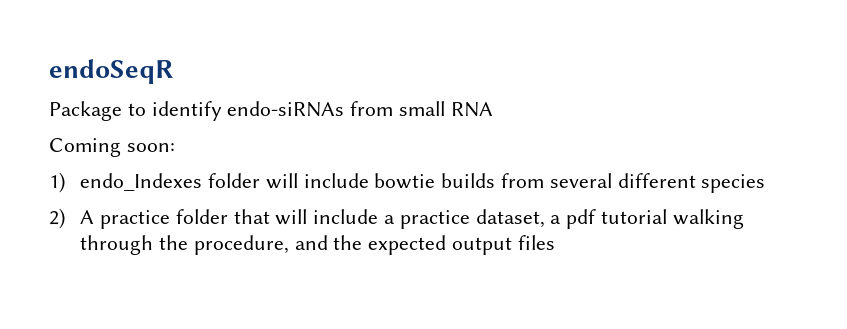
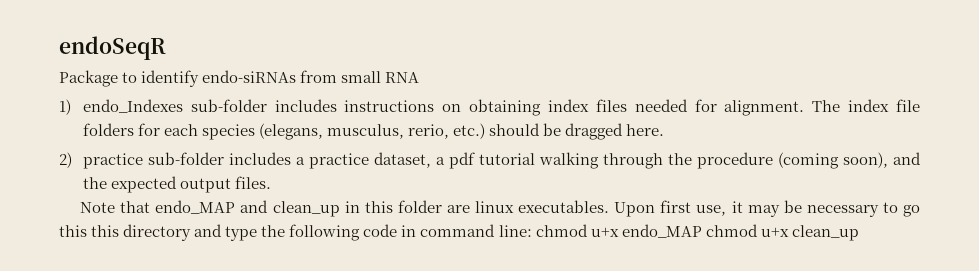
- Coming soon:
- 1) endo_Indexes folder will include bowtie builds from several different species
- 2) A practice folder that will include a practice dataset, a pdf tutorial walking through the procedure, and the expected output files
+ 1) endo_Indexes sub-folder includes instructions on obtaining index files needed for alignment. The index file folders for each species (elegans, musculus, rerio, etc.) should be dragged here.
+ 2) practice sub-folder includes a practice dataset, a pdf tutorial walking through the procedure (coming soon), and the expected output files.
+ Note that endo_MAP and clean_up in this folder are linux executables. Upon first use, it may be necessary to go this this directory and type the following code in command line: chmod u+x endo_MAP chmod u+x clean_up

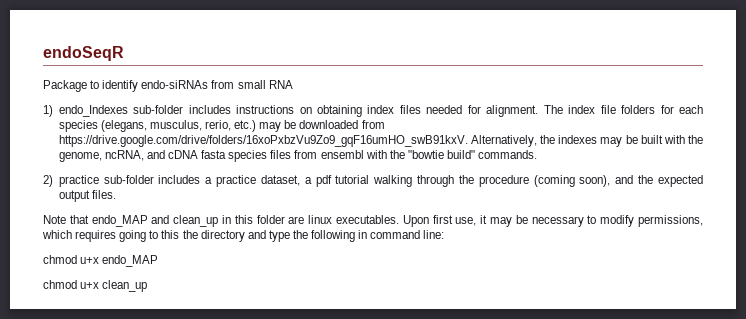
- The index file folders for each species (elegans, musculus, rerio, etc.) should be dragged here.
+ The index file folders for each species (elegans, musculus, rerio, etc.) may be downloaded from https://drive.google.com/drive/folders/16xoPxbzVu9Zo9_gqF16umHO_swB91kxV. Alternatively, the indexes may be built with the genome, ncRNA, and cDNA fasta species files from ensembl with the "bowtie build" commands.
- Upon first use, it may be necessary to go this this directory and type the following code in command line: chmod u+x endo_MAP chmod u+x clean_up
+ Upon first use, it may be necessary to modify permissions, which requires going to this the directory and type the following in command line:
+ chmod u+x endo_MAP
+ chmod u+x clean_up

